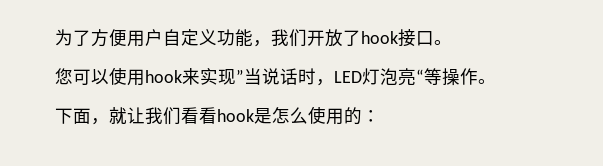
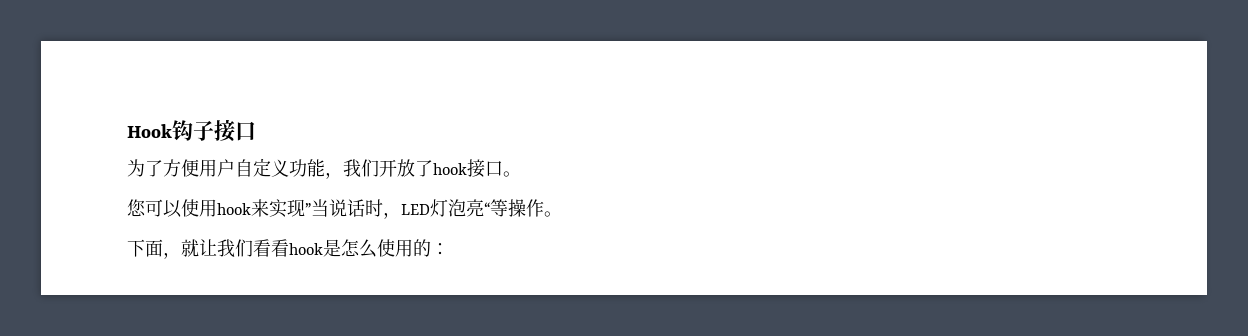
+ Hook钩子接口

